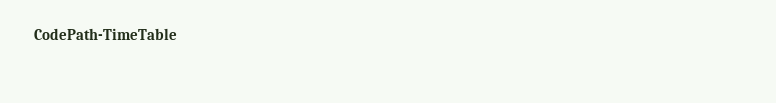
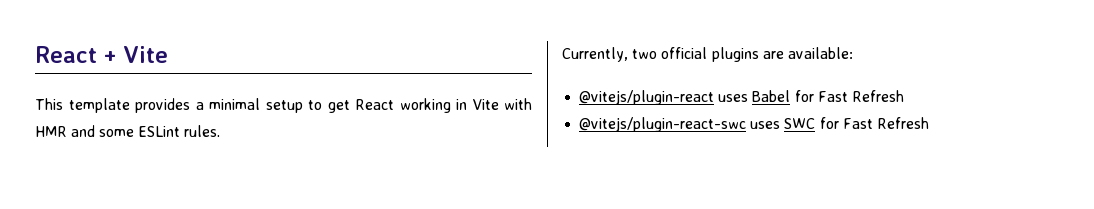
- CodePath-TimeTable
+ React + Vite
+ This template provides a minimal setup to get React working in Vite with HMR and some ESLint rules.
+ Currently, two official plugins are available:
+ @vitejs/plugin-react uses Babel for Fast Refresh
+ @vitejs/plugin-react-swc uses SWC for Fast Refresh

